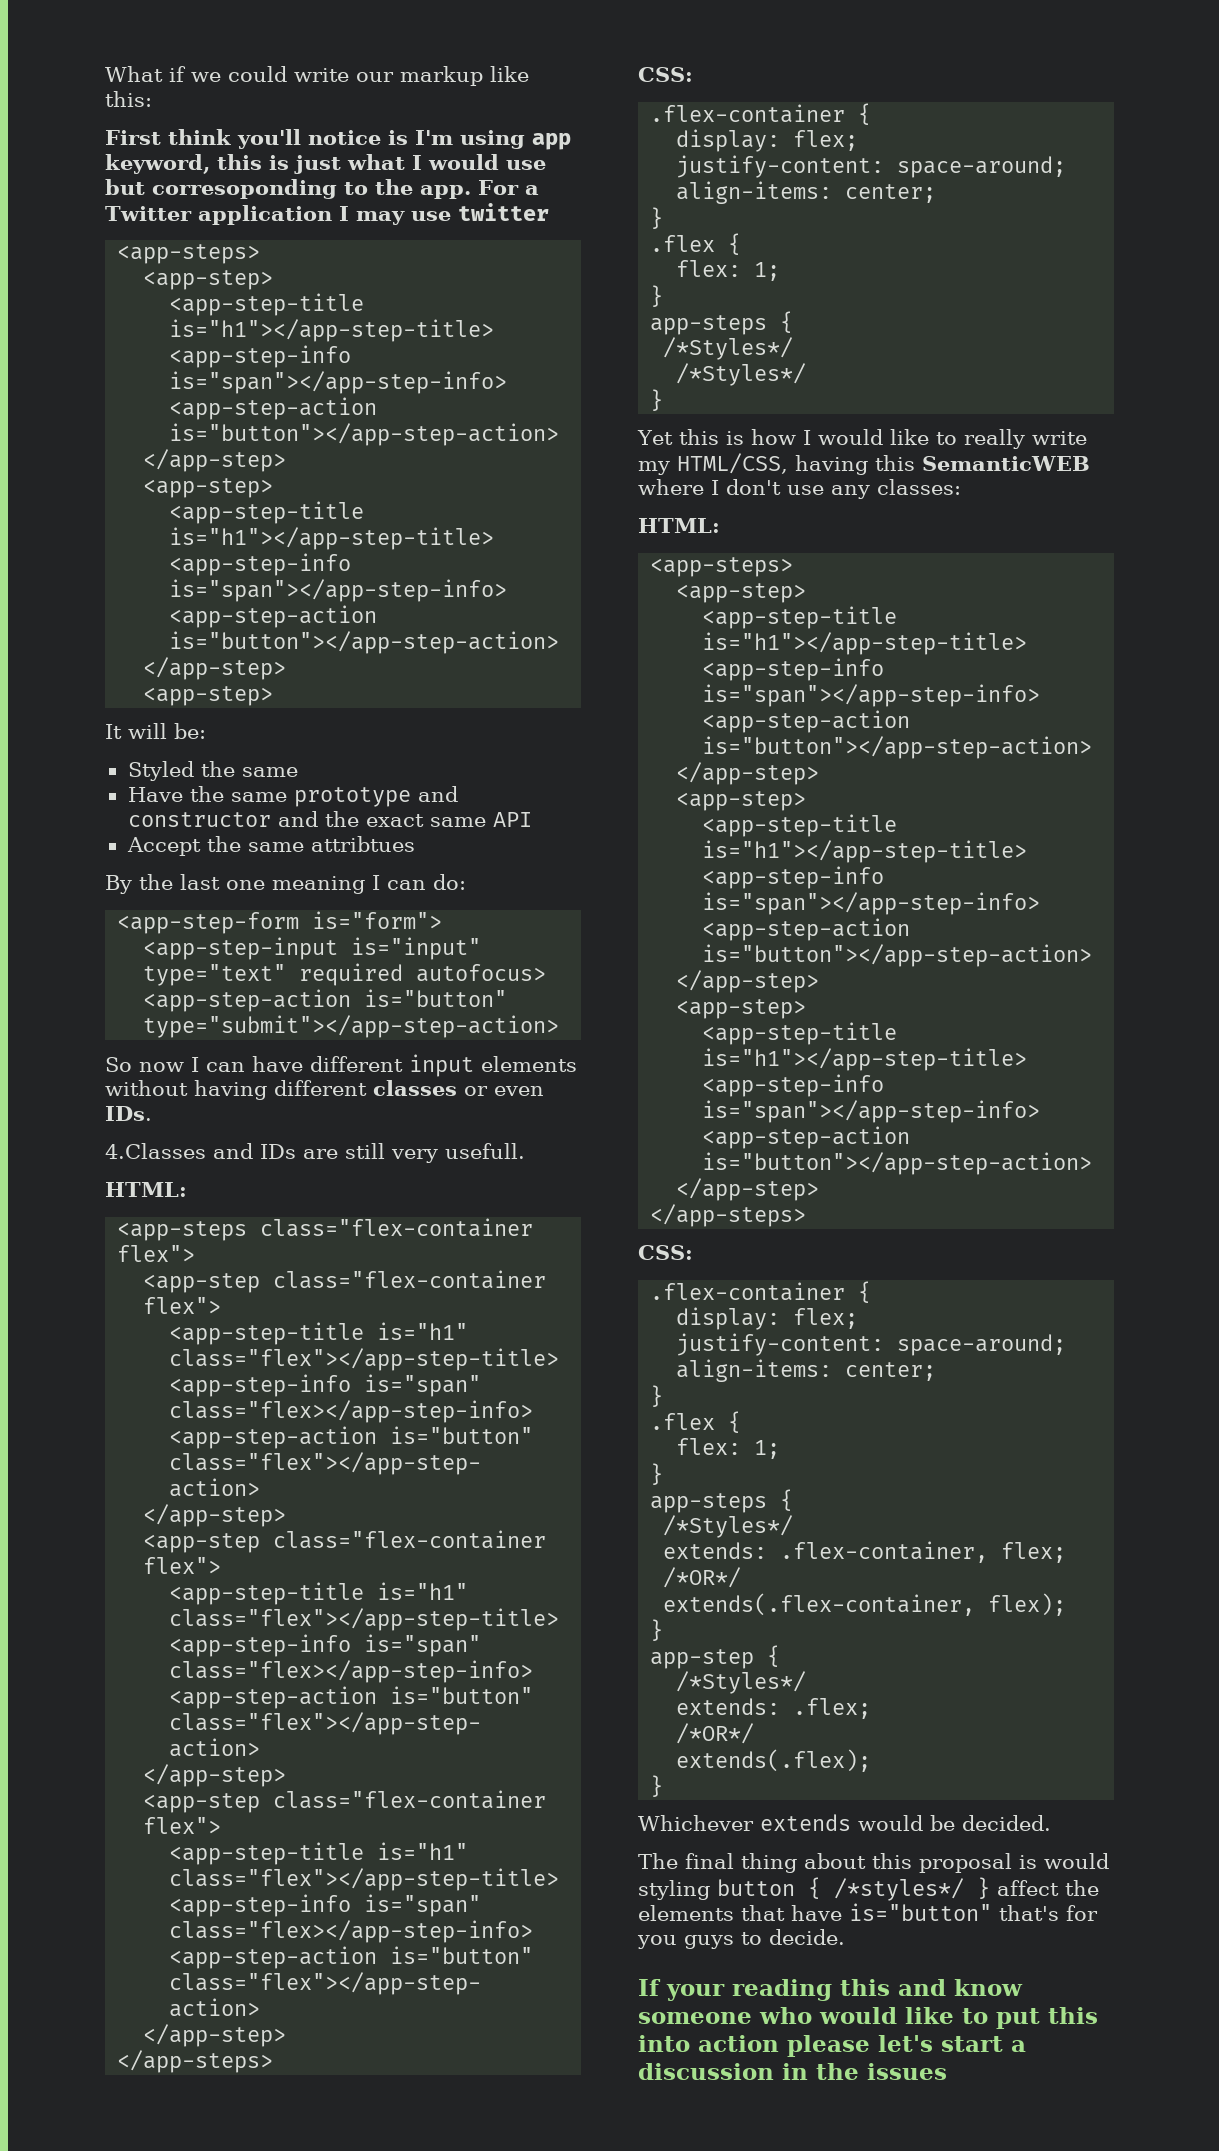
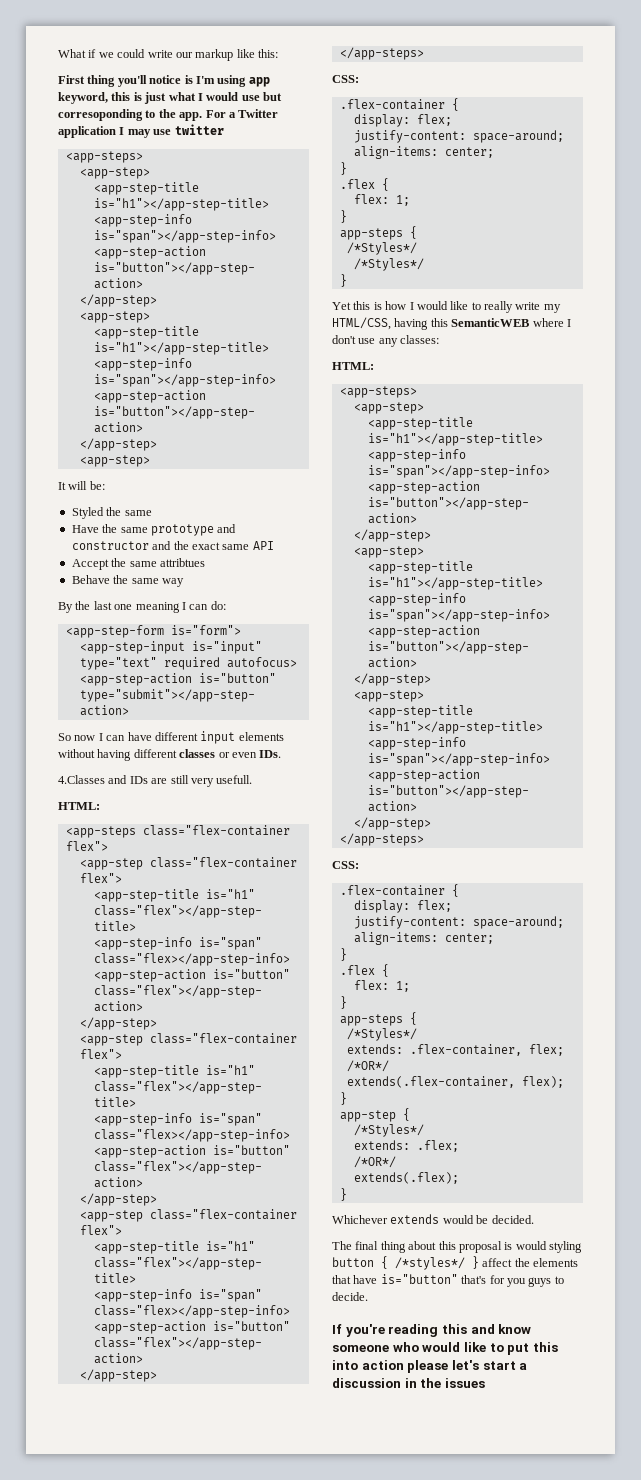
- First think you'll notice is I'm using app keyword, this is just what I would use but corresoponding to the app.
+ First thing you'll notice is I'm using app keyword, this is just what I would use but corresoponding to the app.
+ Behave the same way
- If your reading this and know someone who would like to put this into action please let's start a discussion in the issues
+ If you're reading this and know someone who would like to put this into action please let's start a discussion in the issues

